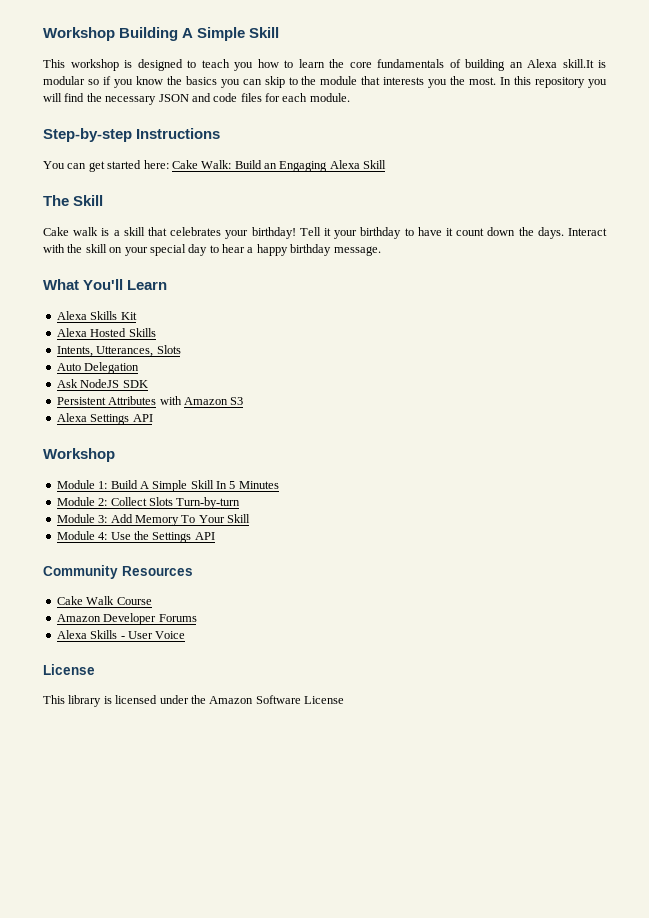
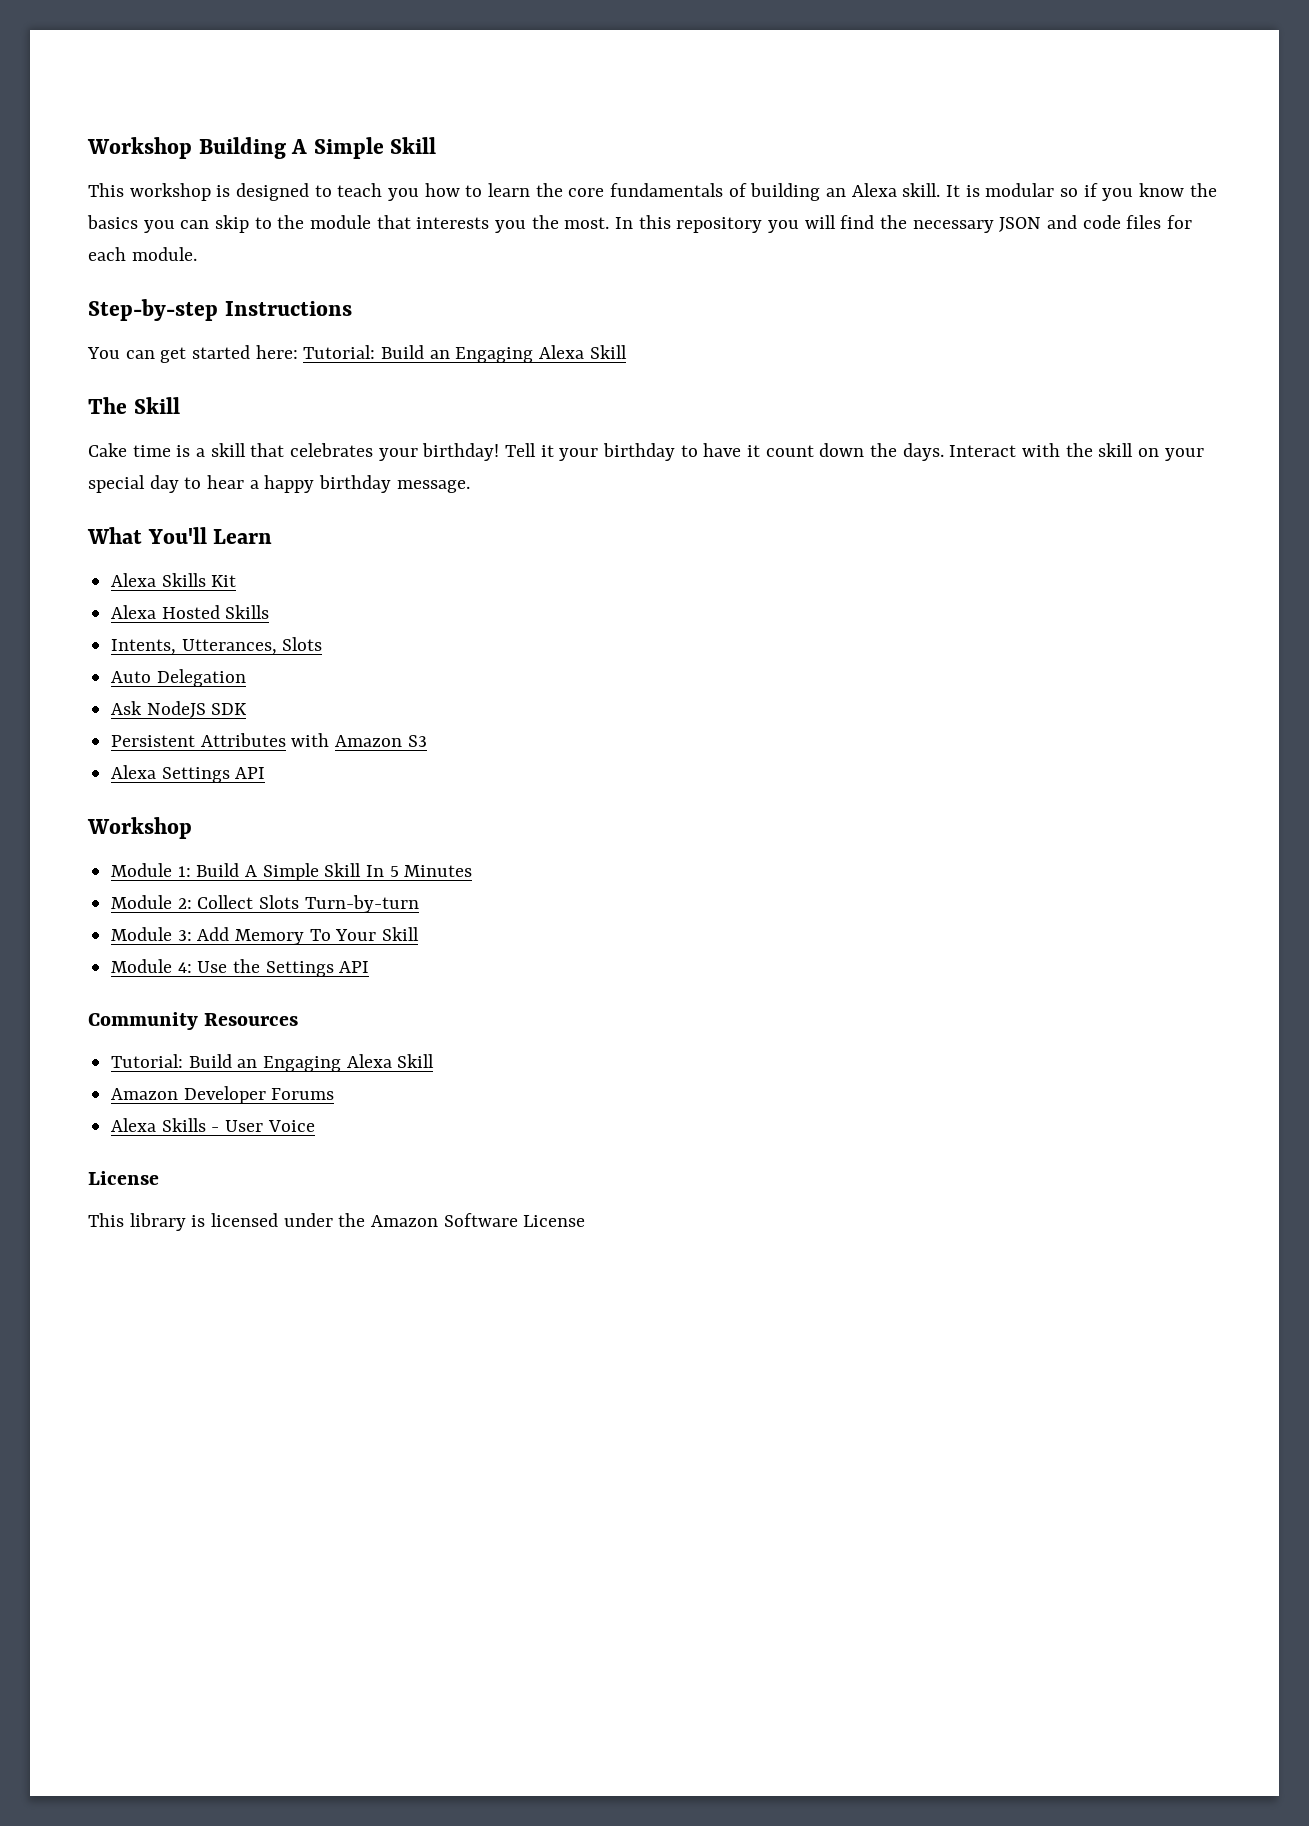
- This workshop is designed to teach you how to learn the core fundamentals of building an Alexa skill.It is modular so if you know the basics you can skip to the module that interests you the most.
+ This workshop is designed to teach you how to learn the core fundamentals of building an Alexa skill. It is modular so if you know the basics you can skip to the module that interests you the most.
- You can get started here: Cake Walk: Build an Engaging Alexa Skill
+ You can get started here: Tutorial: Build an Engaging Alexa Skill
- Cake walk is a skill that celebrates your birthday!
+ Cake time is a skill that celebrates your birthday!
  Community Resources
- Cake Walk Course
+ Tutorial: Build an Engaging Alexa Skill

